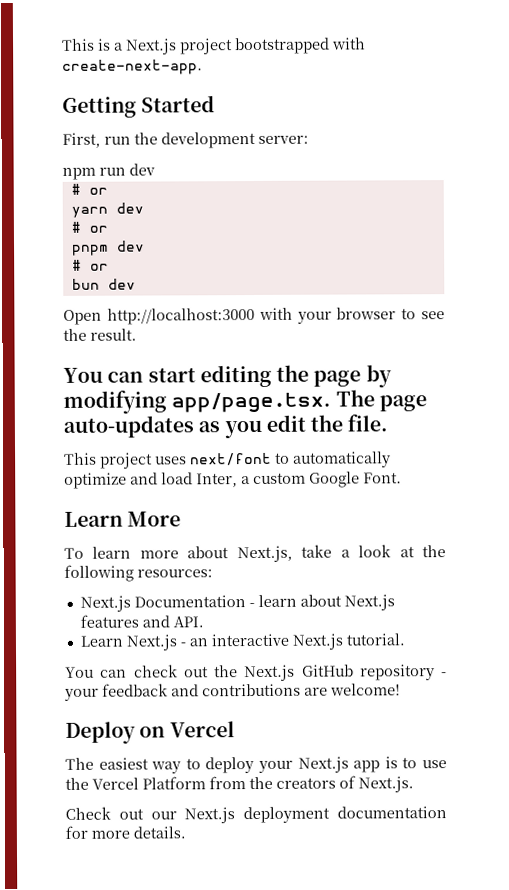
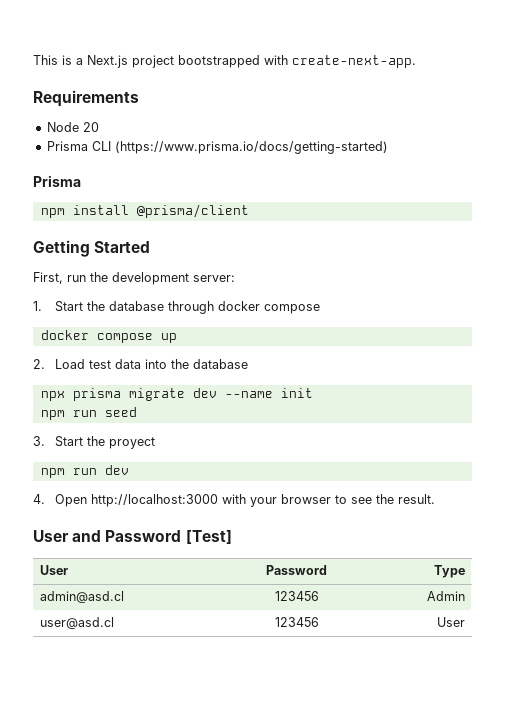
+ Requirements
+ Node 20
+ Prisma CLI (https://www.prisma.io/docs/getting-started)
+ Prisma
+ npm install @prisma/client
+ 1. Start the database through docker compose
+ docker compose up
+ 2. Load test data into the database
+ npx prisma migrate dev --name init
+ npm run seed
+ 3. Start the proyect
  npm run dev
- # or
- yarn dev
- # or
- pnpm dev
- # or
- bun dev
- Open http://localhost:3000 with your browser to see the result.
+ 4. Open http://localhost:3000 with your browser to see the result.
- You can start editing the page by modifying app/page.tsx. The page auto-updates as you edit the file.
- This project uses next/font to automatically optimize and load Inter, a custom Google Font.
- Learn More
- To learn more about Next.js, take a look at the following resources:
- Next.js Documentation - learn about Next.js features and API.
- Learn Next.js - an interactive Next.js tutorial.
- You can check out the Next.js GitHub repository - your feedback and contributions are welcome!
- Deploy on Vercel
- The easiest way to deploy your Next.js app is to use the Vercel Platform from the creators of Next.js.
- Check out our Next.js deployment documentation for more details.
+ User and Password [Test]
+ User | Password | Type
+ admin@asd.cl | 123456 | Admin
+ user@asd.cl | 123456 | User

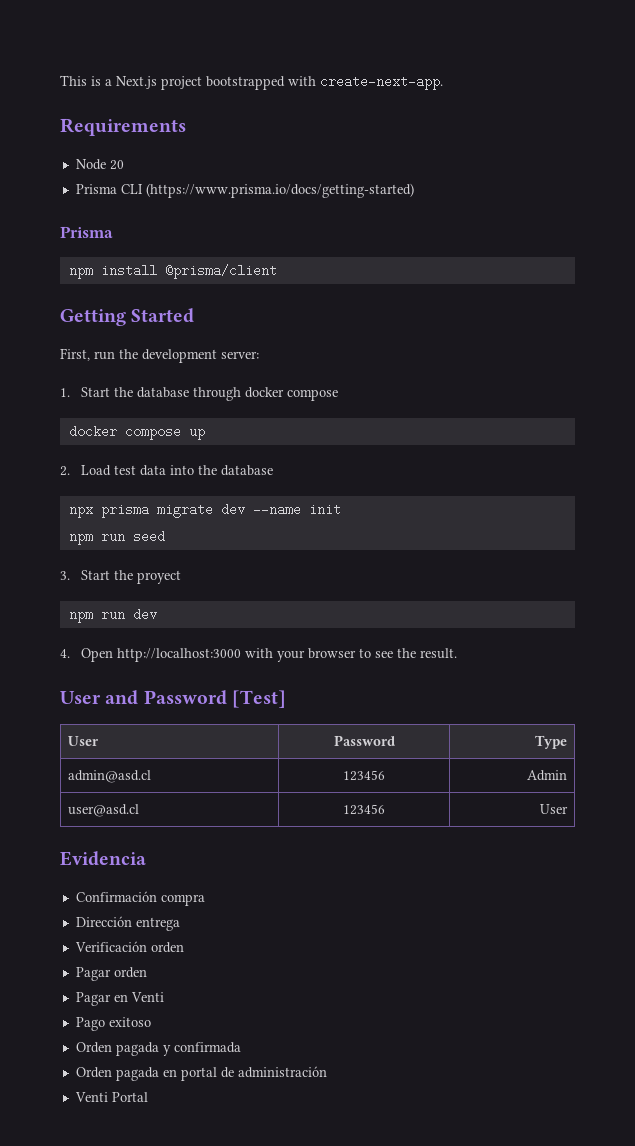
+ Evidencia
+ Confirmación compra
+ Dirección entrega
+ Verificación orden
+ Pagar orden
+ Pagar en Venti
+ Pago exitoso
+ Orden pagada y confirmada
+ Orden pagada en portal de administración
+ Venti Portal

